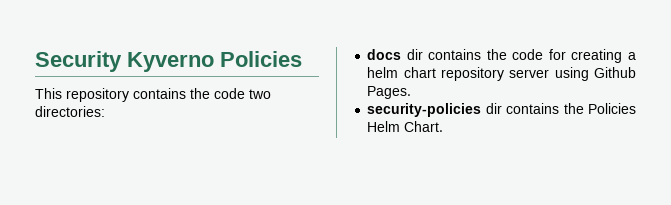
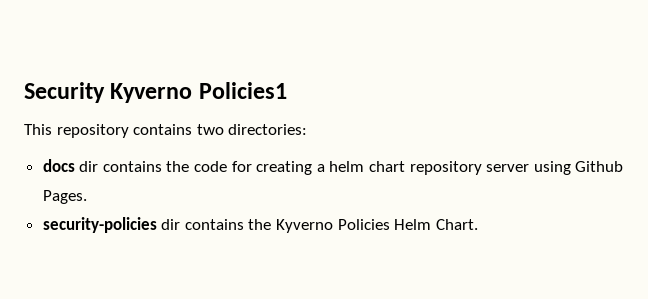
- Security Kyverno Policies
+ Security Kyverno Policies1
- This repository contains the code two directories:
+ This repository contains two directories:
- security-policies dir contains the Policies Helm Chart.
+ security-policies dir contains the Kyverno Policies Helm Chart.

